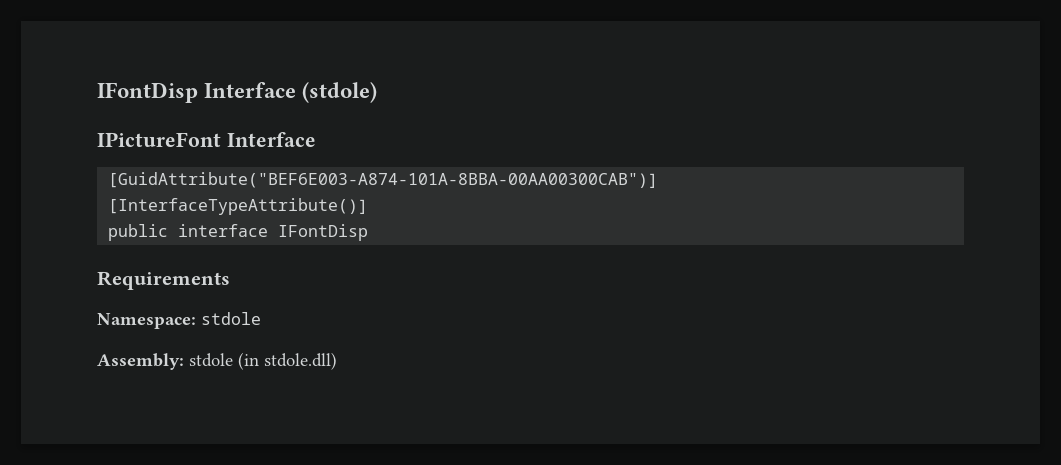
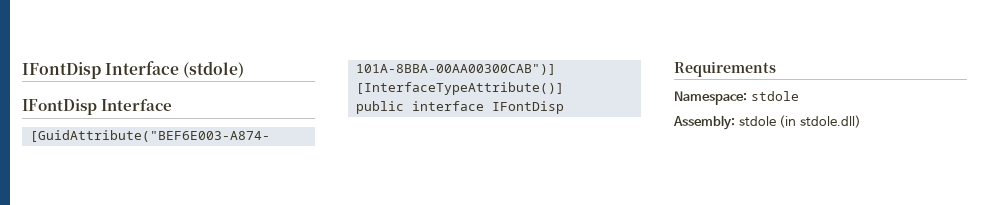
  IFontDisp Interface (stdole)
- IPictureFont Interface
+ IFontDisp Interface

